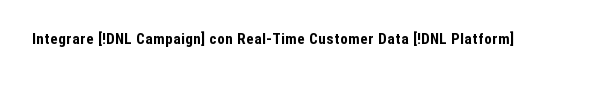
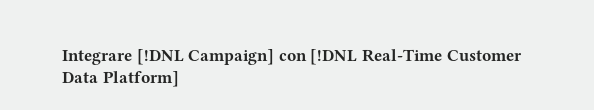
- Integrare [!DNL Campaign] con Real-Time Customer Data [!DNL Platform]
+ Integrare [!DNL Campaign] con [!DNL Real-Time Customer Data Platform]

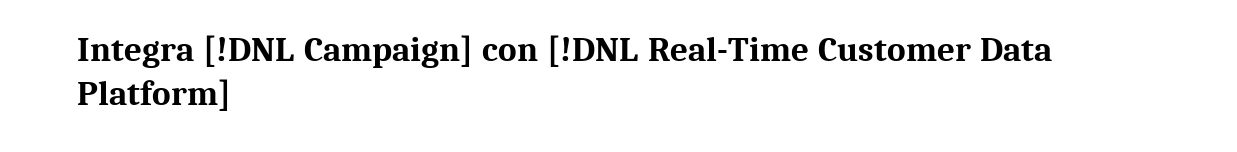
- Integrare [!DNL Campaign] con [!DNL Real-Time Customer Data Platform]
+ Integra [!DNL Campaign] con [!DNL Real-Time Customer Data Platform]

